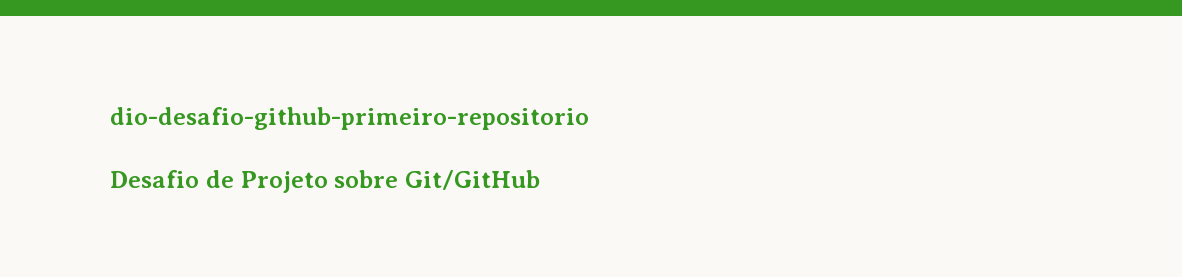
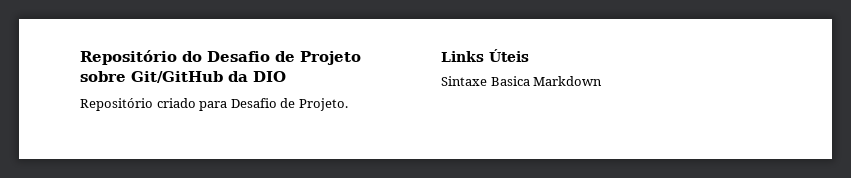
- dio-desafio-github-primeiro-repositorio
- Desafio de Projeto sobre Git/GitHub
+ Repositório do Desafio de Projeto sobre Git/GitHub da DIO
+ Repositório criado para Desafio de Projeto.
+ Links Úteis
+ Sintaxe Basica Markdown

